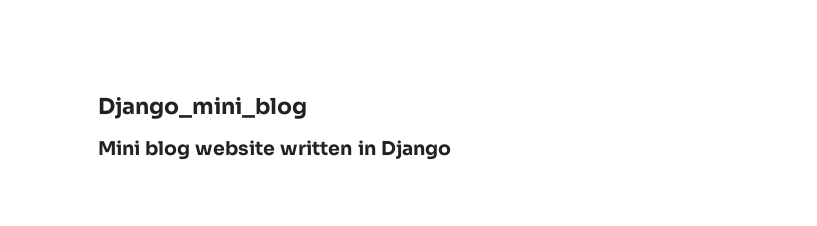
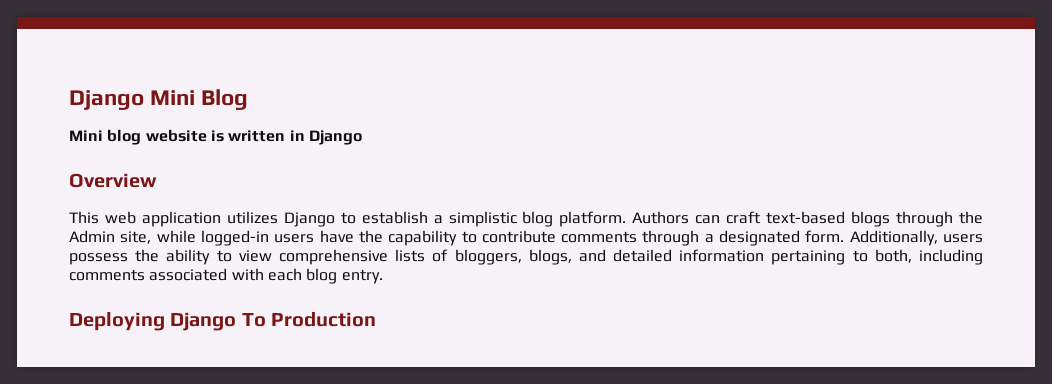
- Django_mini_blog
+ Django Mini Blog
- Mini blog website written in Django
+ Mini blog website is written in Django
+ Overview
+ This web application utilizes Django to establish a simplistic blog platform. Authors can craft text-based blogs through the Admin site, while logged-in users have the capability to contribute comments through a designated form. Additionally, users possess the ability to view comprehensive lists of bloggers, blogs, and detailed information pertaining to both, including comments associated with each blog entry.
+ Deploying Django To Production

